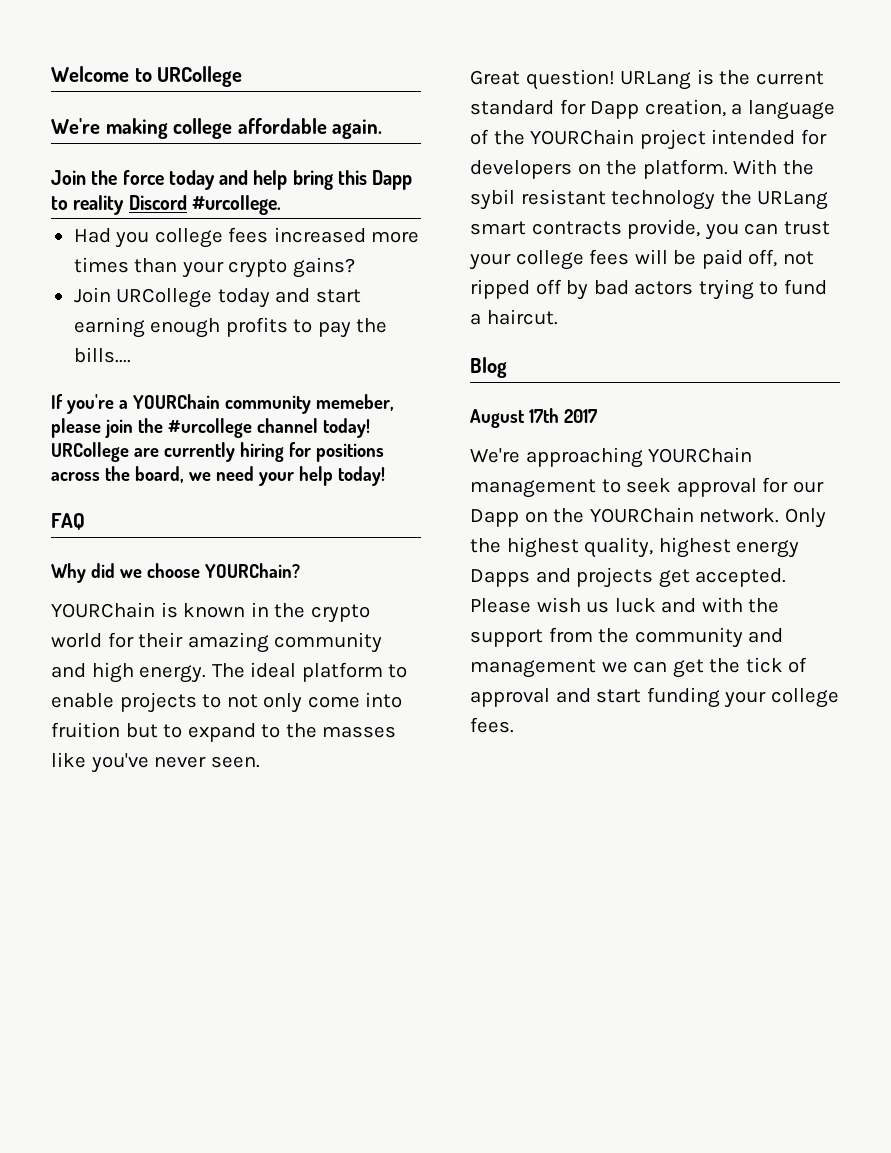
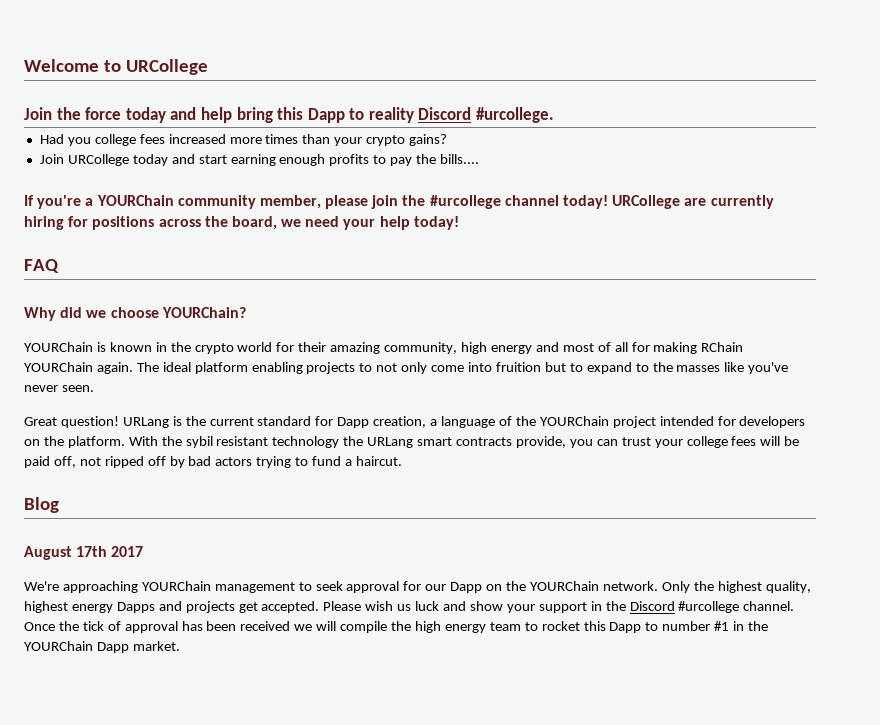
- We're making college affordable again.
- If you're a YOURChain community memeber, please join the #urcollege channel today!
+ If you're a YOURChain community member, please join the #urcollege channel today!
- YOURChain is known in the crypto world for their amazing community and high energy.
+ YOURChain is known in the crypto world for their amazing community, high energy and most of all for making RChain YOURChain again.
- The ideal platform to enable projects to not only come into fruition but to expand to the masses like you've never seen.
+ The ideal platform enabling projects to not only come into fruition but to expand to the masses like you've never seen.
- Please wish us luck and with the support from the community and management we can get the tick of approval and start funding your college fees.
+ Please wish us luck and show your support in the Discord #urcollege channel. Once the tick of approval has been received we will compile the high energy team to rocket this Dapp to number #1 in the YOURChain Dapp market.

